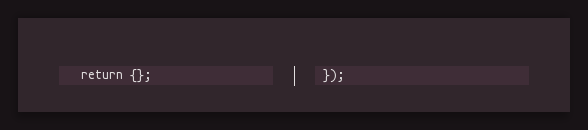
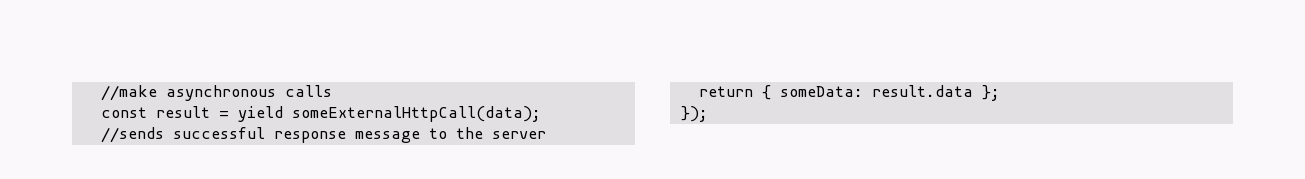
- return {};
+ //make asynchronous calls
+ const result = yield someExternalHttpCall(data);
+ //sends successful response message to the server
+ return { someData: result.data };

